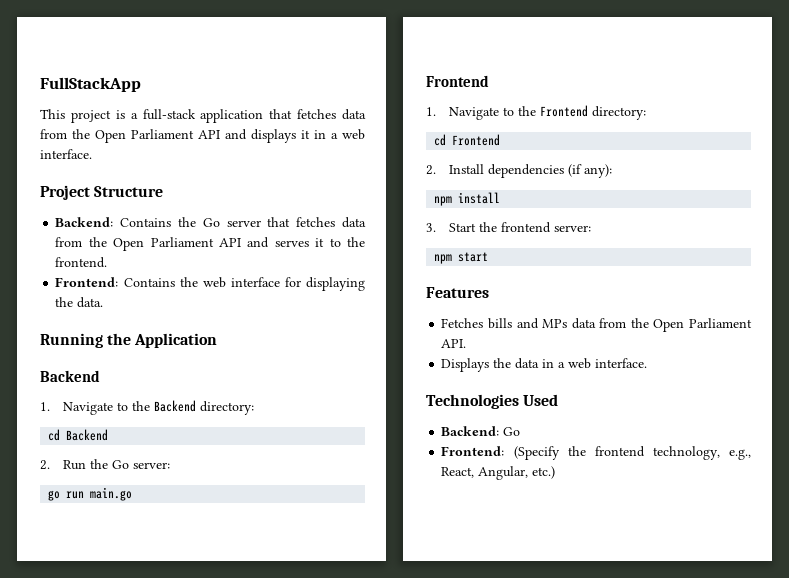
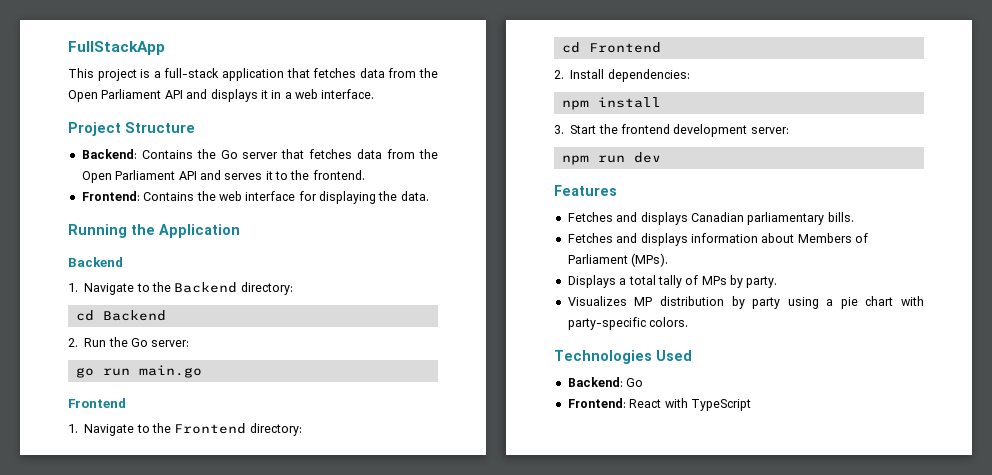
- 2. Install dependencies (if any):
+ 2. Install dependencies:
- 3. Start the frontend server:
+ 3. Start the frontend development server:
- npm start
+ npm run dev
- Fetches bills and MPs data from the Open Parliament API.
- Displays the data in a web interface.
+ Fetches and displays Canadian parliamentary bills.
+ Fetches and displays information about Members of Parliament (MPs).
+ Displays a total tally of MPs by party.
+ Visualizes MP distribution by party using a pie chart with party-specific colors.
- Frontend: (Specify the frontend technology, e.g., React, Angular, etc.)
+ Frontend: React with TypeScript

